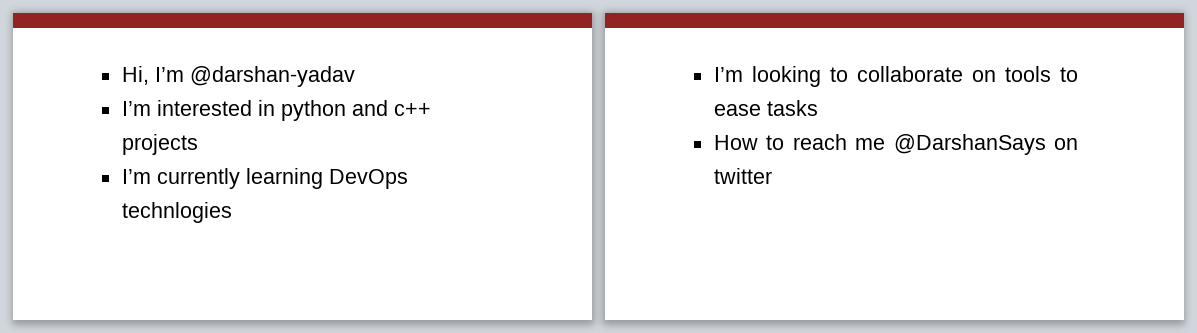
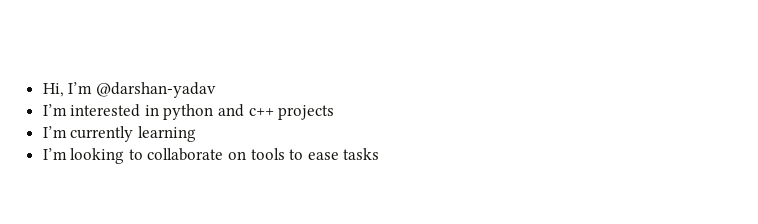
- I’m currently learning DevOps technlogies
+ I’m currently learning
- How to reach me @DarshanSays on twitter

